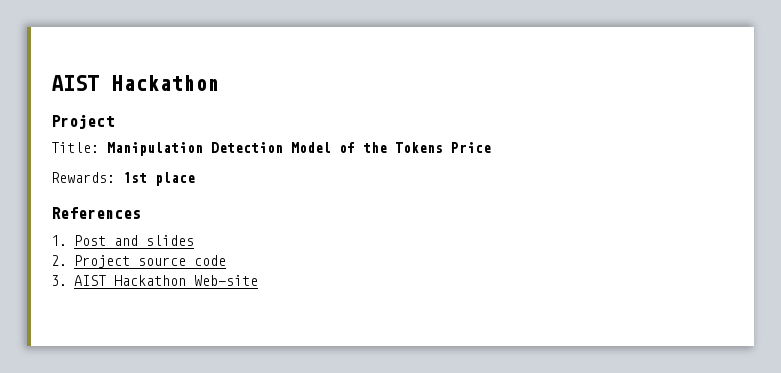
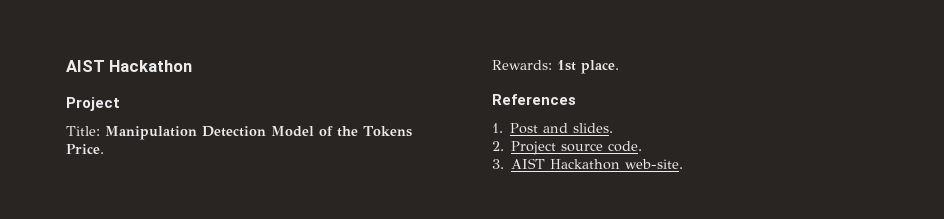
- Title: Manipulation Detection Model of the Tokens Price
+ Title: Manipulation Detection Model of the Tokens Price.
- Rewards: 1st place
+ Rewards: 1st place.
- 1. Post and slides
+ 1. Post and slides.
- 2. Project source code
+ 2. Project source code.
- 3. AIST Hackathon Web-site
+ 3. AIST Hackathon web-site.

